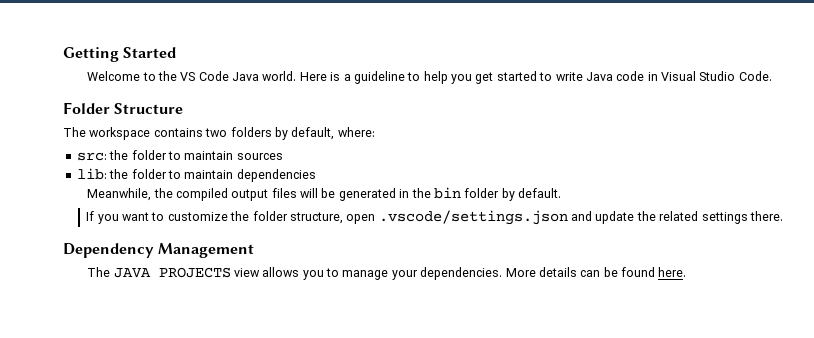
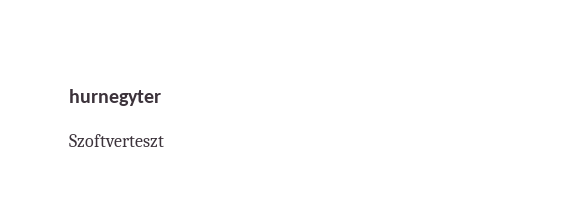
- Getting Started
- Welcome to the VS Code Java world. Here is a guideline to help you get started to write Java code in Visual Studio Code.
- Folder Structure
- The workspace contains two folders by default, where:
- src: the folder to maintain sources
- lib: the folder to maintain dependencies
- Meanwhile, the compiled output files will be generated in the bin folder by default.
- If you want to customize the folder structure, open .vscode/settings.json and update the related settings there.
- Dependency Management
- The JAVA PROJECTS view allows you to manage your dependencies. More details can be found here.
+ hurnegyter
+ Szoftverteszt

